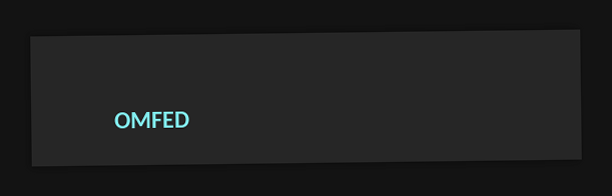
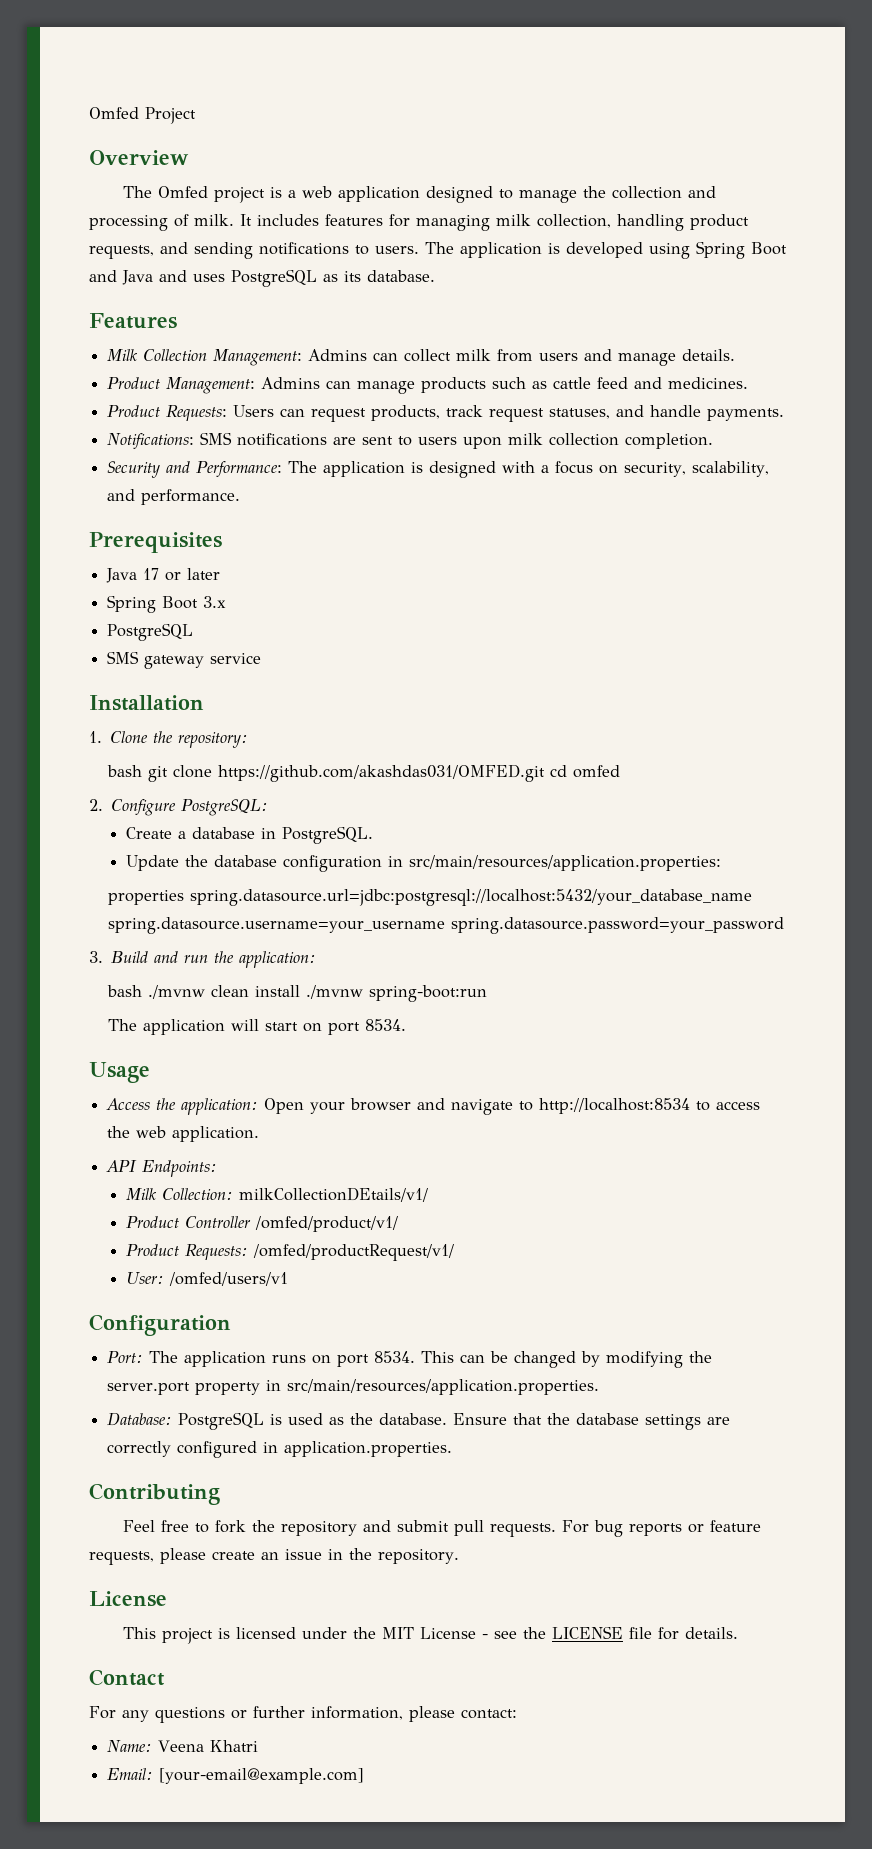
- OMFED
+ Omfed Project
+ Overview
+ The Omfed project is a web application designed to manage the collection and processing of milk. It includes features for managing milk collection, handling product requests, and sending notifications to users. The application is developed using Spring Boot and Java and uses PostgreSQL as its database.
+ Features
+ Milk Collection Management: Admins can collect milk from users and manage details.
+ Product Management: Admins can manage products such as cattle feed and medicines.
+ Product Requests: Users can request products, track request statuses, and handle payments.
+ Notifications: SMS notifications are sent to users upon milk collection completion.
+ Security and Performance: The application is designed with a focus on security, scalability, and performance.
+ Prerequisites
+ Java 17 or later
+ Spring Boot 3.x
+ PostgreSQL
+ SMS gateway service
+ Installation
+ 1. Clone the repository:
+ bash git clone https://github.com/akashdas031/OMFED.git cd omfed
+ 2. Configure PostgreSQL:
+ Create a database in PostgreSQL.
+ Update the database configuration in src/main/resources/application.properties:
+ properties spring.datasource.url=jdbc:postgresql://localhost:5432/your_database_name spring.datasource.username=your_username spring.datasource.password=your_password
+ 3. Build and run the application:
+ bash ./mvnw clean install ./mvnw spring-boot:run
+ The application will start on port 8534.
+ Usage
+ Access the application: Open your browser and navigate to http://localhost:8534 to access the web application.
+ API Endpoints:
+ Milk Collection: milkCollectionDEtails/v1/
+ Product Controller /omfed/product/v1/
+ Product Requests: /omfed/productRequest/v1/
+ User: /omfed/users/v1
+ Configuration
+ Port: The application runs on port 8534. This can be changed by modifying the server.port property in src/main/resources/application.properties.
+ Database: PostgreSQL is used as the database. Ensure that the database settings are correctly configured in application.properties.
+ Contributing
+ Feel free to fork the repository and submit pull requests. For bug reports or feature requests, please create an issue in the repository.
+ License
+ This project is licensed under the MIT License - see the LICENSE file for details.
+ Contact
+ For any questions or further information, please contact:
+ Name: Veena Khatri
+ Email: [your-email@example.com]

